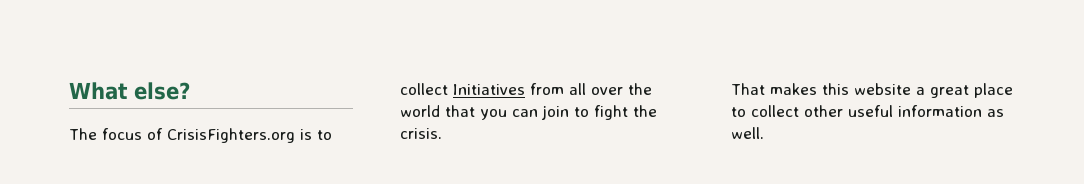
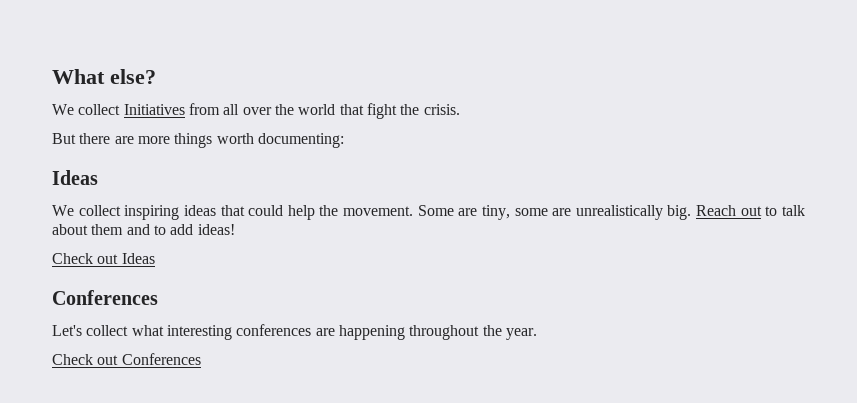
- The focus of CrisisFighters.org is to collect Initiatives from all over the world that you can join to fight the crisis.
+ We collect Initiatives from all over the world that fight the crisis.
- That makes this website a great place to collect other useful information as well.
+ But there are more things worth documenting:
+ Ideas
+ We collect inspiring ideas that could help the movement. Some are tiny, some are unrealistically big. Reach out to talk about them and to add ideas!
+ Check out Ideas
+ Conferences
+ Let's collect what interesting conferences are happening throughout the year.
+ Check out Conferences

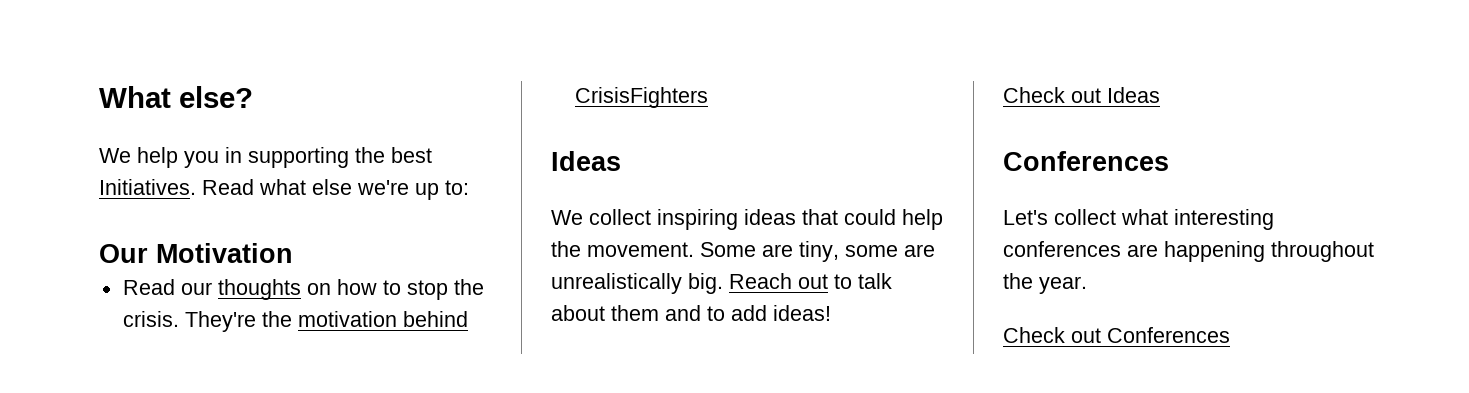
- We collect Initiatives from all over the world that fight the crisis.
- But there are more things worth documenting:
+ We help you in supporting the best Initiatives. Read what else we're up to:
+ Our Motivation
+ Read our thoughts on how to stop the crisis. They're the motivation behind CrisisFighters

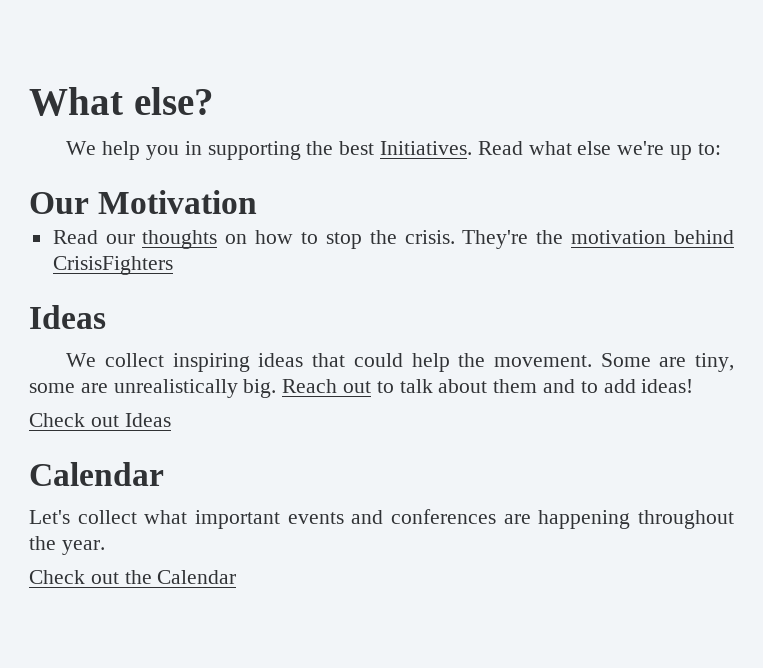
  Check out Ideas
- Conferences
+ Calendar
- Let's collect what interesting conferences are happening throughout the year.
+ Let's collect what important events and conferences are happening throughout the year.
- Check out Conferences
+ Check out the Calendar

